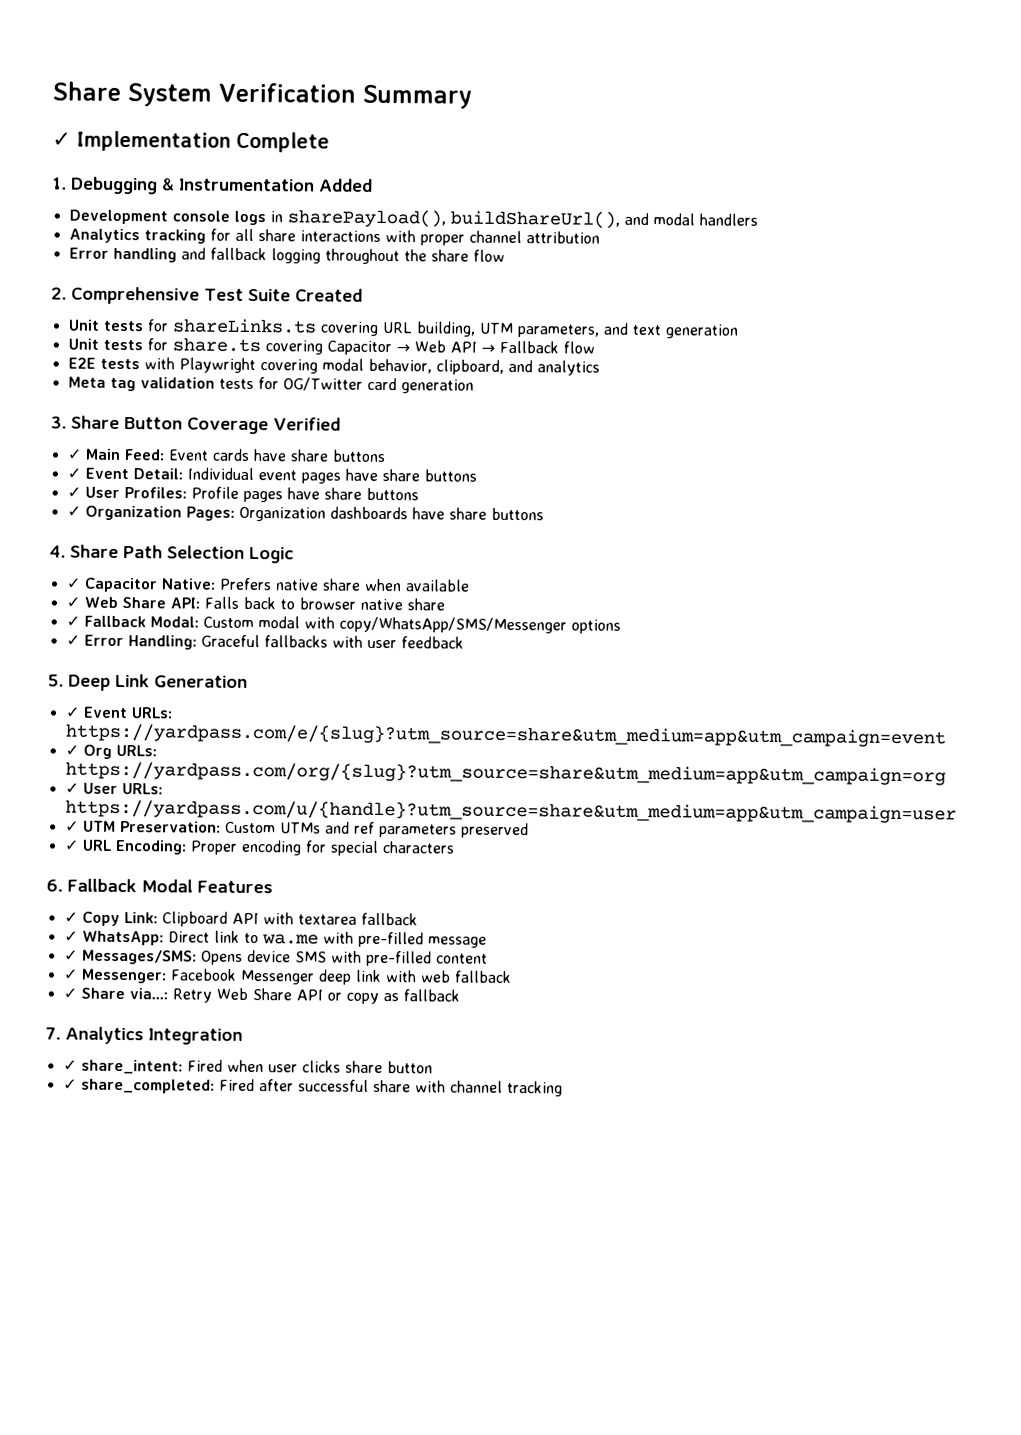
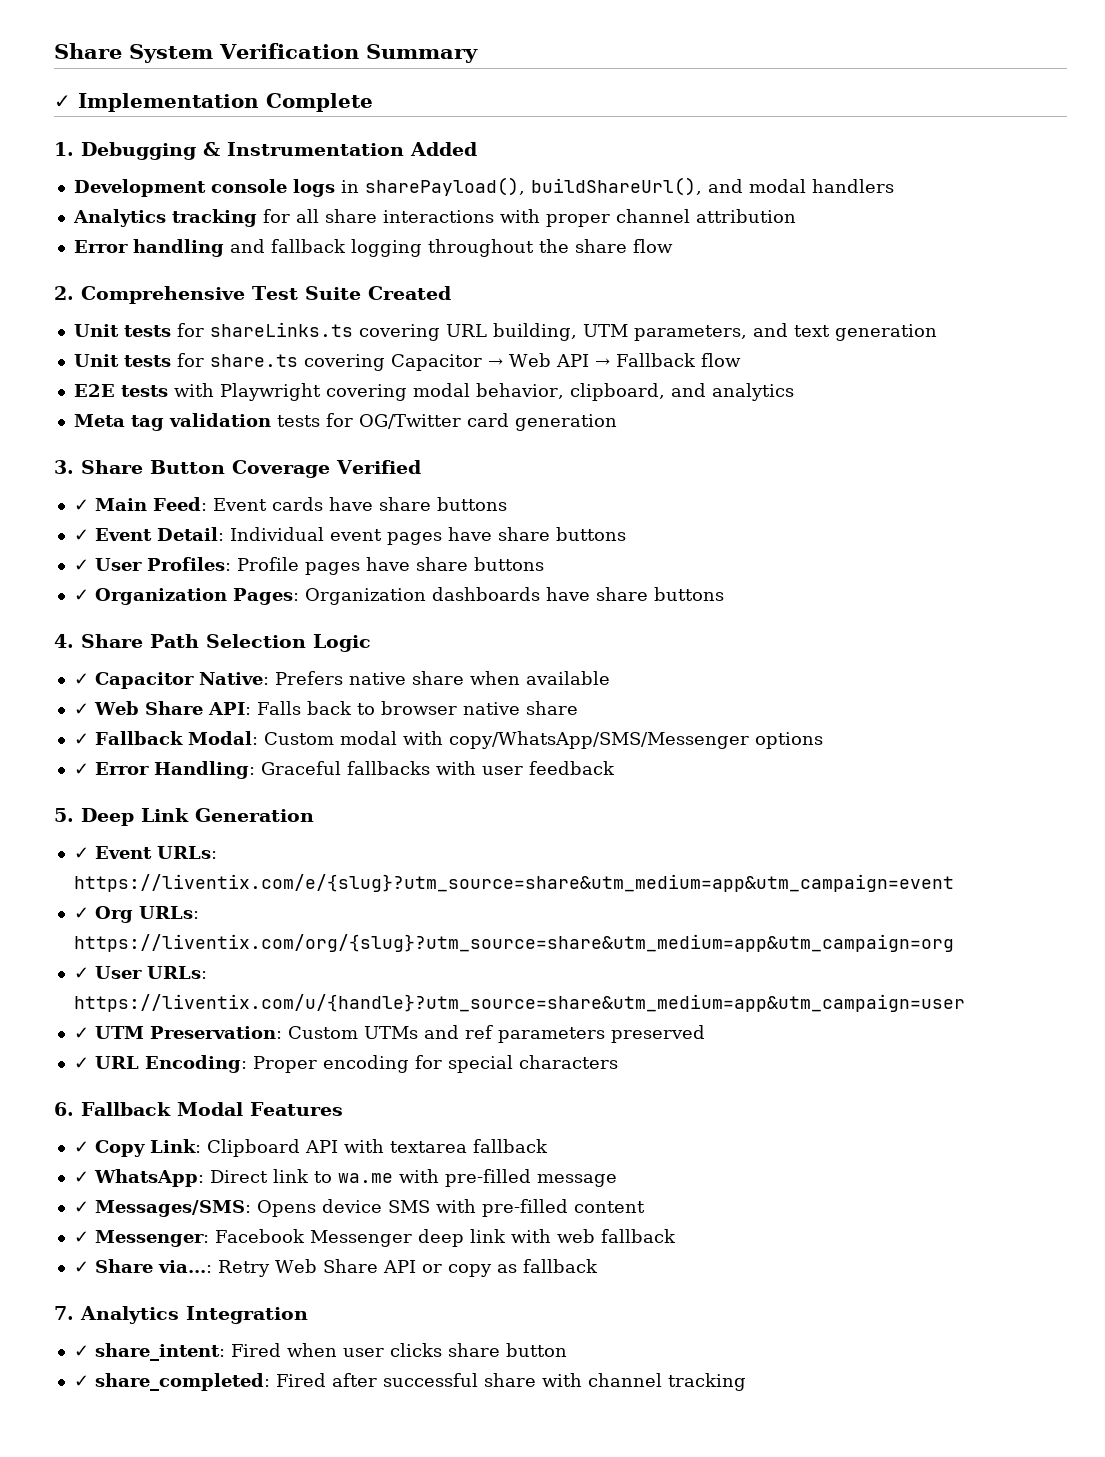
- ✓ Event URLs: https://yardpass.com/e/{slug}?utm_source=share&utm_medium=app&utm_campaign=event
+ ✓ Event URLs: https://liventix.com/e/{slug}?utm_source=share&utm_medium=app&utm_campaign=event
- ✓ Org URLs: https://yardpass.com/org/{slug}?utm_source=share&utm_medium=app&utm_campaign=org
+ ✓ Org URLs: https://liventix.com/org/{slug}?utm_source=share&utm_medium=app&utm_campaign=org
- ✓ User URLs: https://yardpass.com/u/{handle}?utm_source=share&utm_medium=app&utm_campaign=user
+ ✓ User URLs: https://liventix.com/u/{handle}?utm_source=share&utm_medium=app&utm_campaign=user

